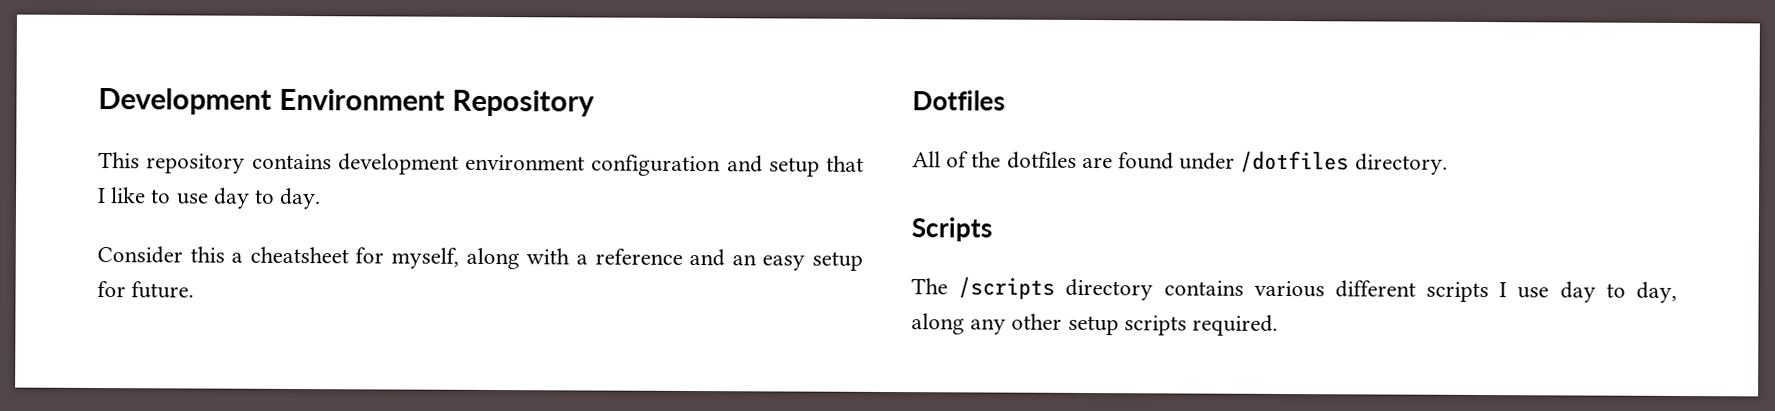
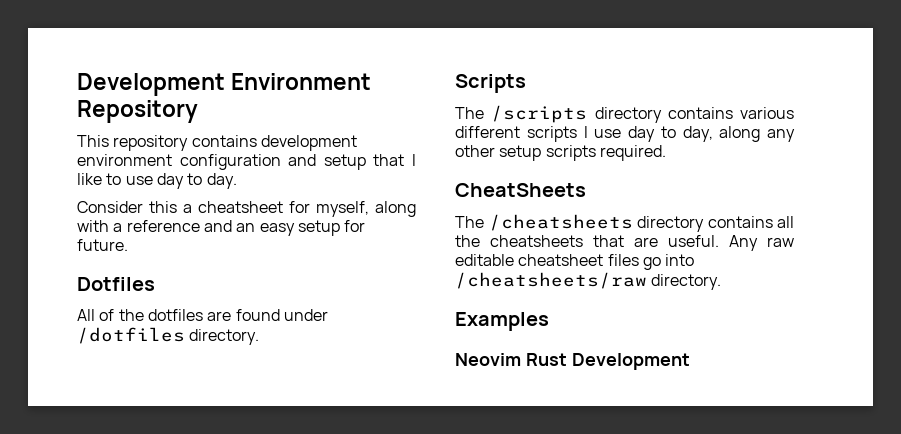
+ CheatSheets
+ The /cheatsheets directory contains all the cheatsheets that are useful. Any raw editable cheatsheet files go into /cheatsheets/raw directory.
+ Examples
+ Neovim Rust Development

